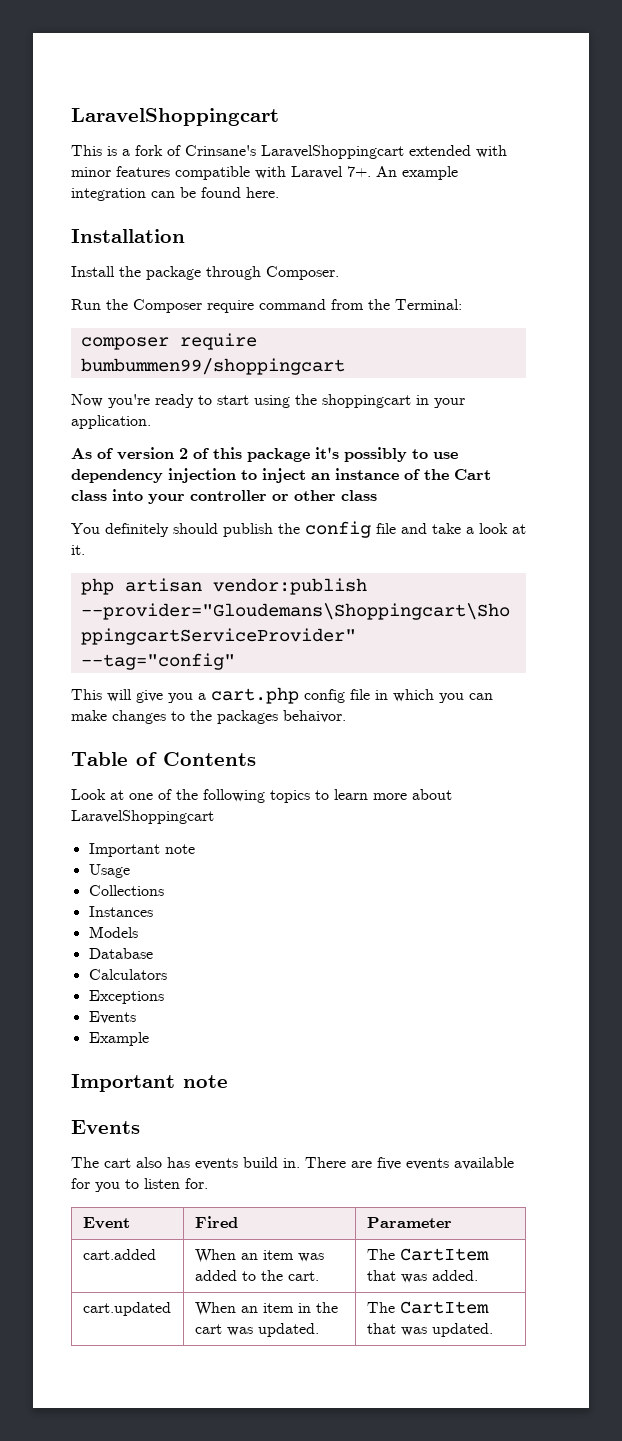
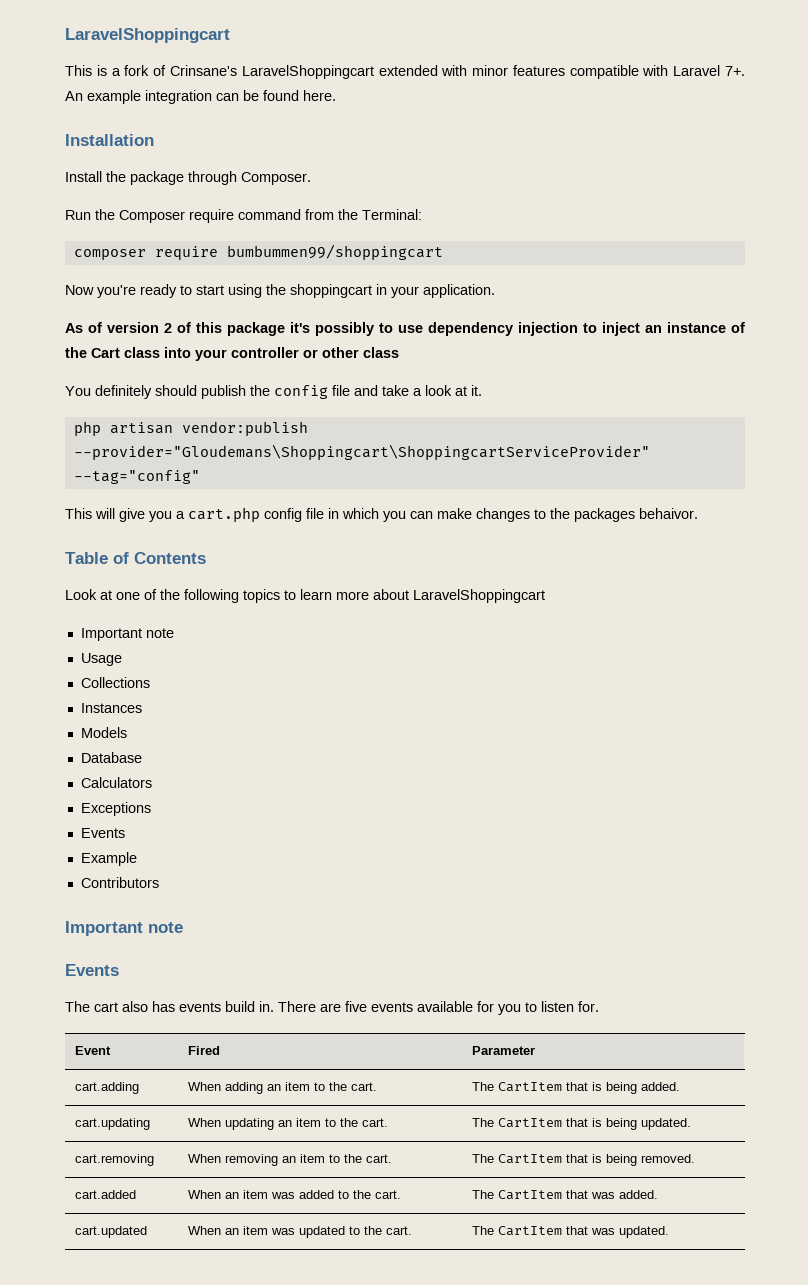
+ Contributors
+ cart.adding | When adding an item to the cart. | The CartItem that is being added.
+ cart.updating | When updating an item to the cart. | The CartItem that is being updated.
+ cart.removing | When removing an item to the cart. | The CartItem that is being removed.
- cart.updated | When an item in the cart was updated. | The CartItem that was updated.
+ cart.updated | When an item was updated to the cart. | The CartItem that was updated.

